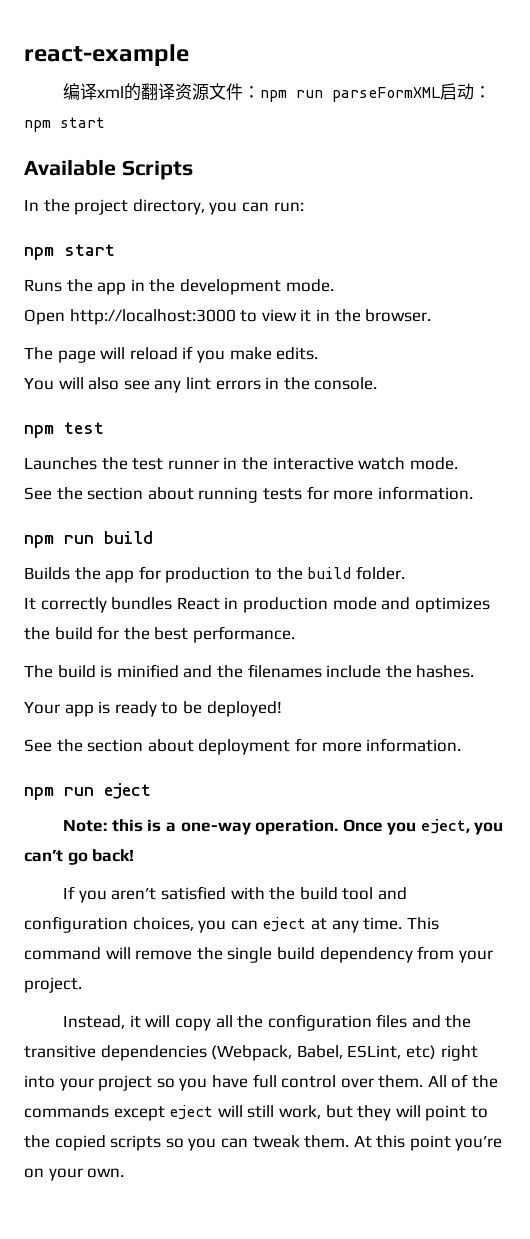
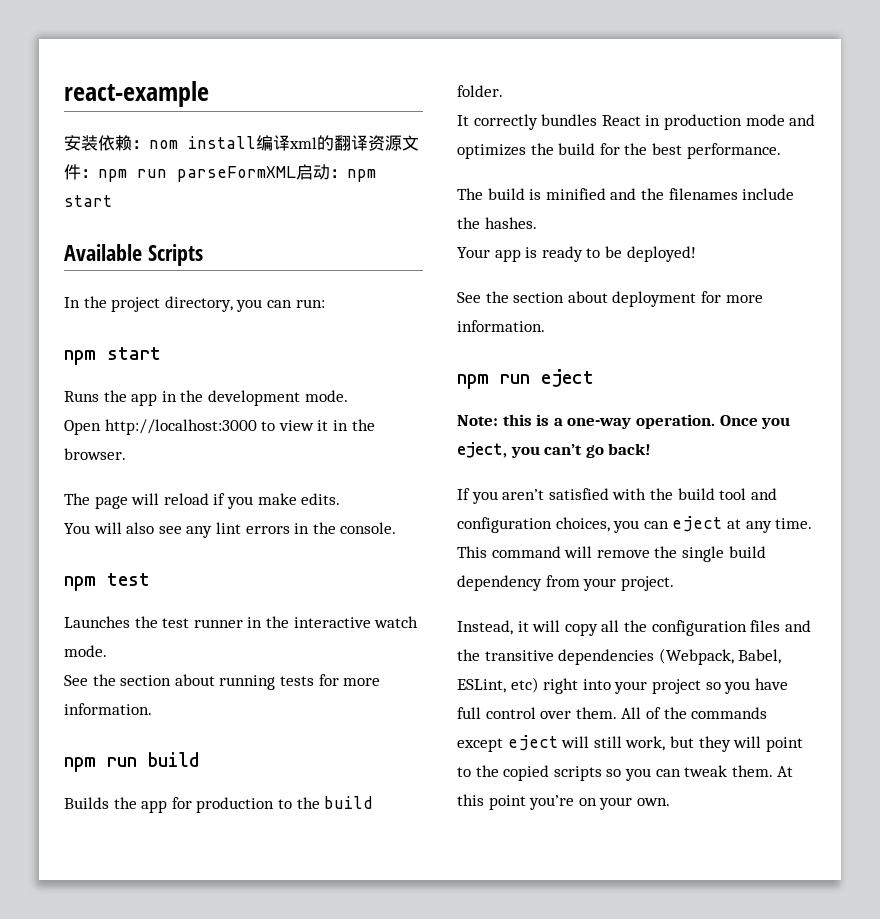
- 编译xml的翻译资源文件：npm run parseFormXML启动：npm start
+ 安装依赖：nom install编译xml的翻译资源文件：npm run parseFormXML启动：npm start

